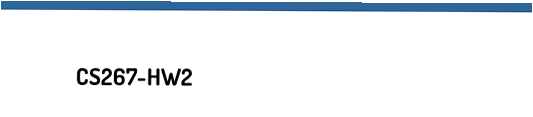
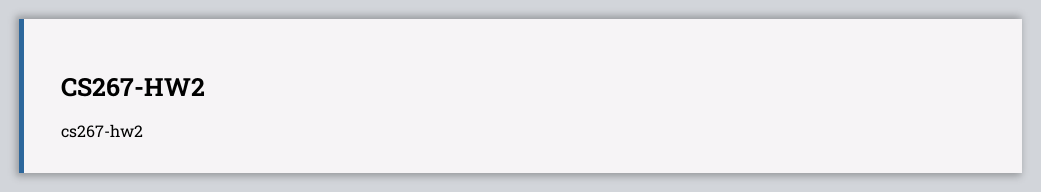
+ cs267-hw2

